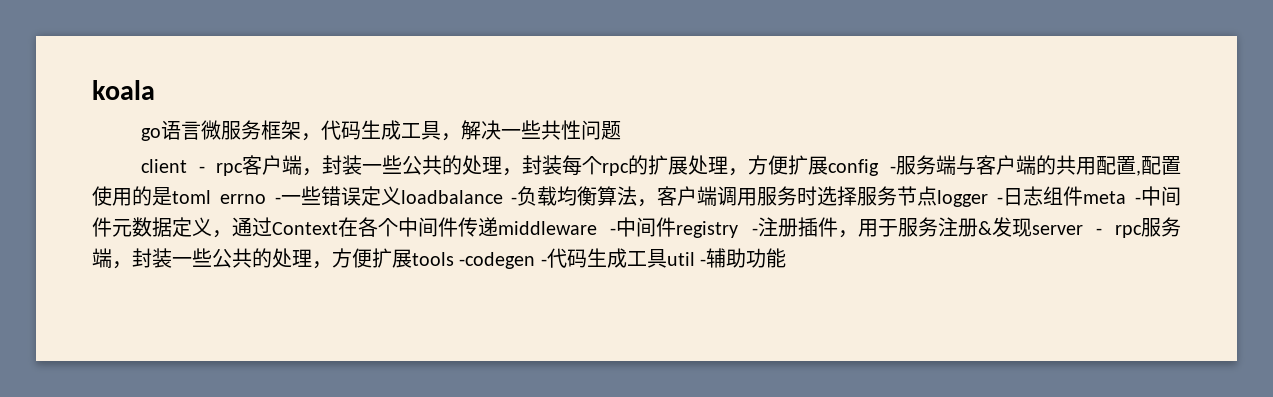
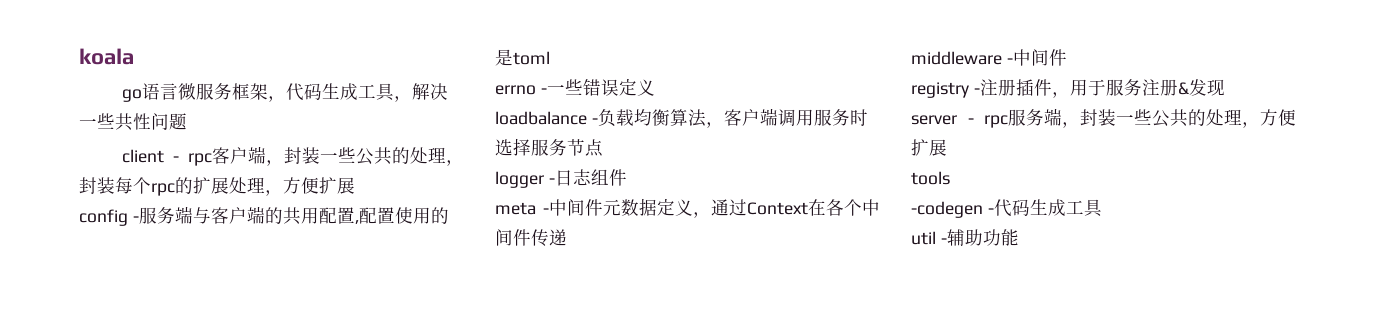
- client - rpc客户端，封装一些公共的处理，封装每个rpc的扩展处理，方便扩展config -服务端与客户端的共用配置,配置使用的是toml errno -一些错误定义loadbalance -负载均衡算法，客户端调用服务时选择服务节点logger -日志组件meta -中间件元数据定义，通过Context在各个中间件传递middleware -中间件registry -注册插件，用于服务注册&发现server - rpc服务端，封装一些公共的处理，方便扩展tools -codegen -代码生成工具util -辅助功能
+ client - rpc客户端，封装一些公共的处理，封装每个rpc的扩展处理，方便扩展
+ config -服务端与客户端的共用配置,配置使用的是toml
+ errno -一些错误定义
+ loadbalance -负载均衡算法，客户端调用服务时选择服务节点
+ logger -日志组件
+ meta -中间件元数据定义，通过Context在各个中间件传递
+ middleware -中间件
+ registry -注册插件，用于服务注册&发现
+ server - rpc服务端，封装一些公共的处理，方便扩展
+ tools
+ -codegen -代码生成工具
+ util -辅助功能

